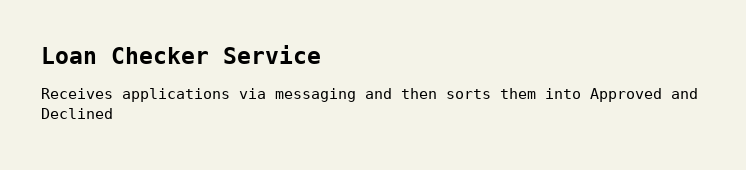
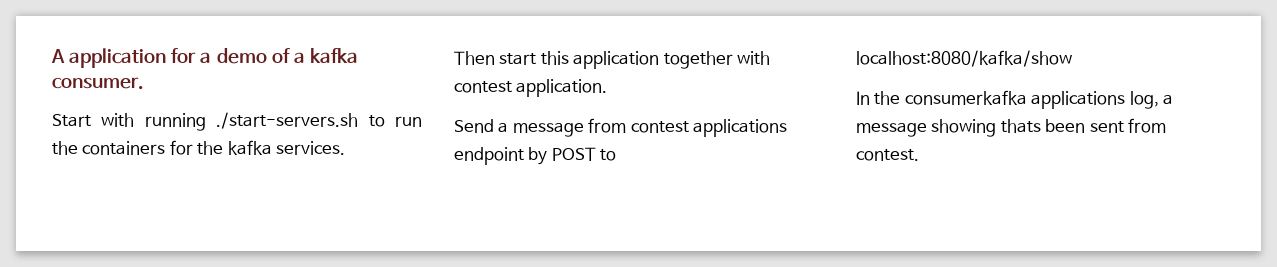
- Loan Checker Service
- Receives applications via messaging and then sorts them into Approved and Declined
+ A application for a demo of a kafka consumer.
+ Start with running ./start-servers.sh to run the containers for the kafka services.
+ Then start this application together with contest application.
+ Send a message from contest applications endpoint by POST to localhost:8080/kafka/show
+ In the consumerkafka applications log, a message showing thats been sent from contest.

